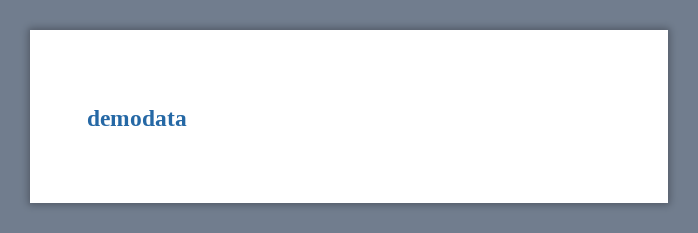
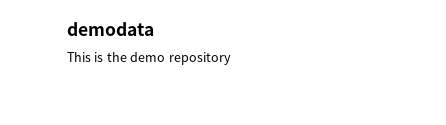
+ This is the demo repository

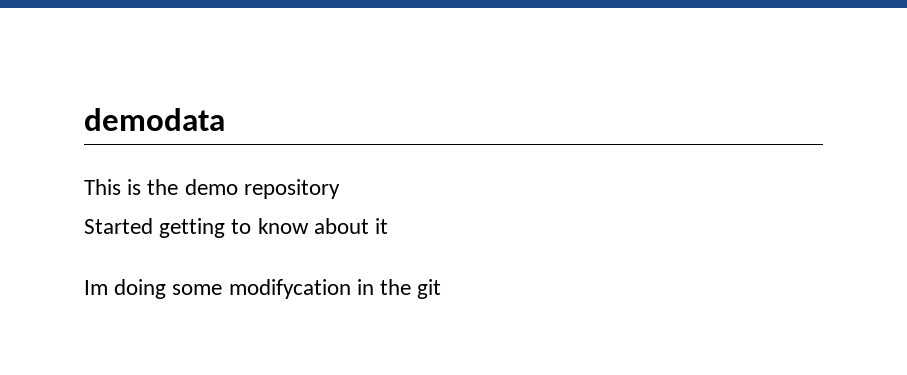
+ Started getting to know about it
+ Im doing some modifycation in the git

